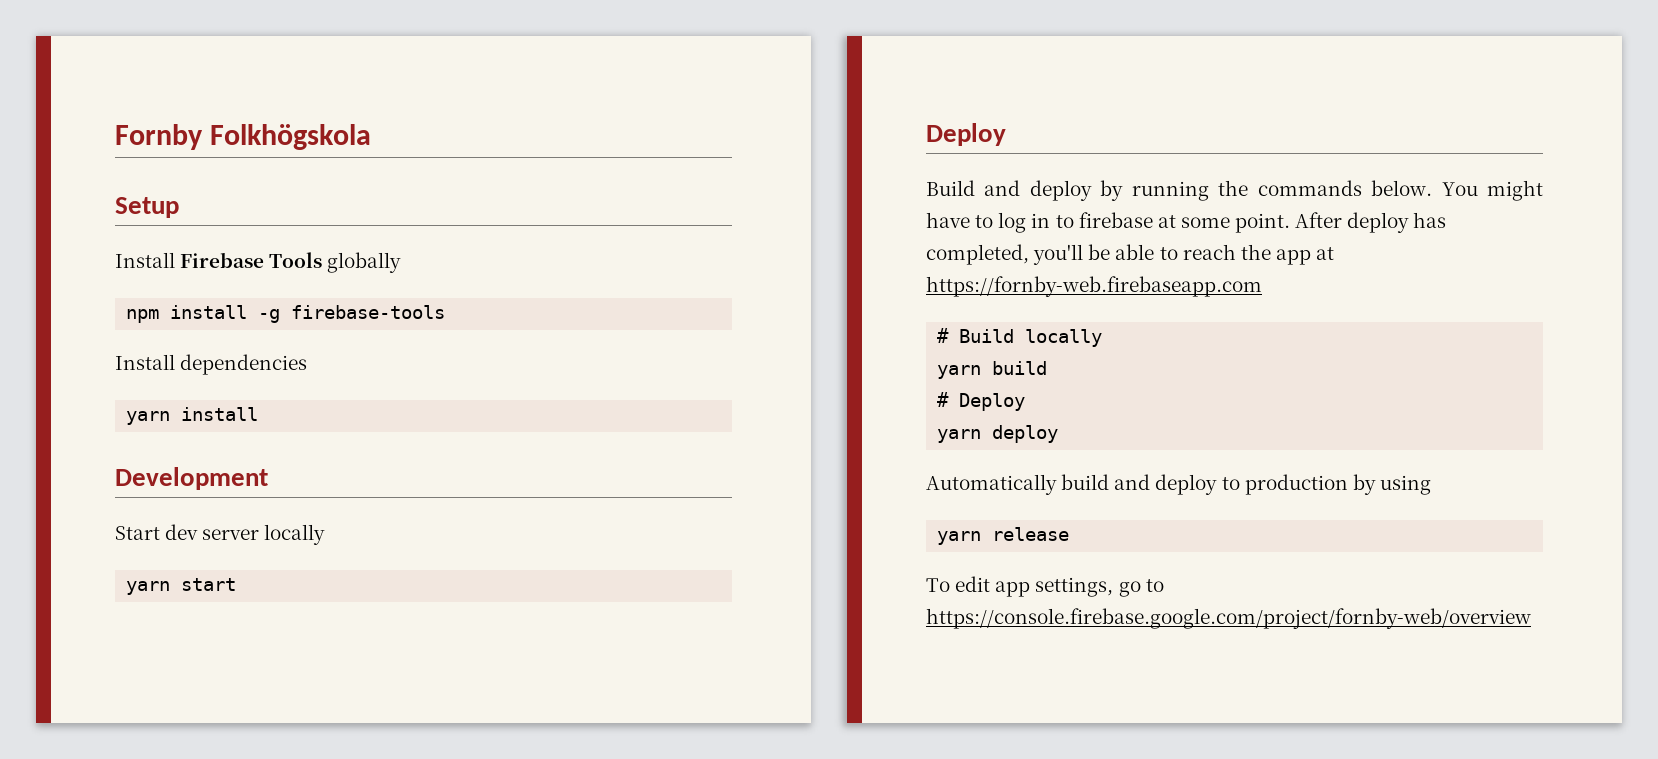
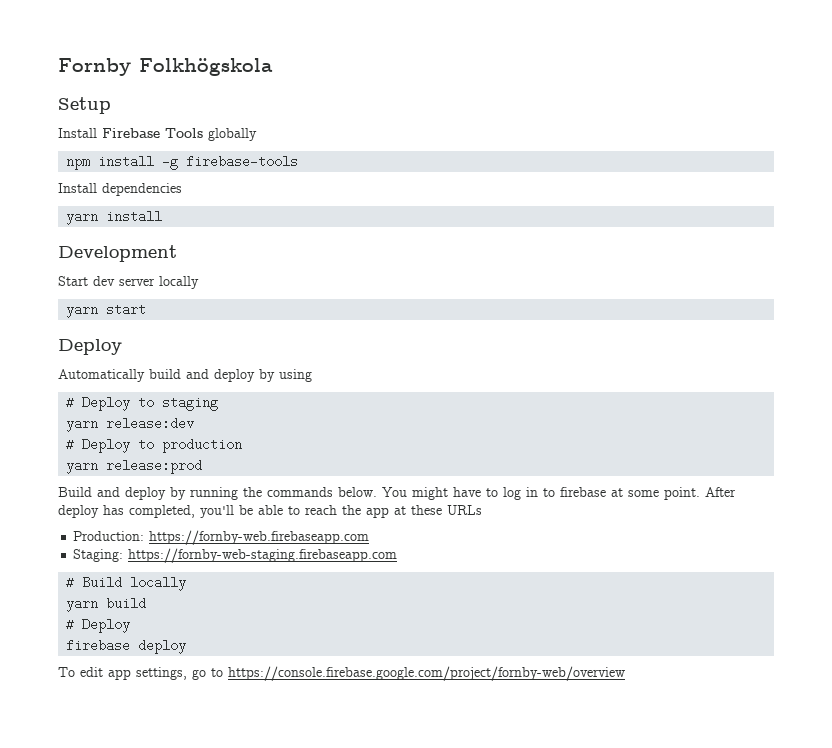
+ Automatically build and deploy by using
+ # Deploy to staging
+ yarn release:dev
+ # Deploy to production
+ yarn release:prod
- After deploy has completed, you'll be able to reach the app at https://fornby-web.firebaseapp.com
+ After deploy has completed, you'll be able to reach the app at these URLs
+ Production: https://fornby-web.firebaseapp.com
+ Staging: https://fornby-web-staging.firebaseapp.com
- yarn deploy
- Automatically build and deploy to production by using
- yarn release
+ firebase deploy

